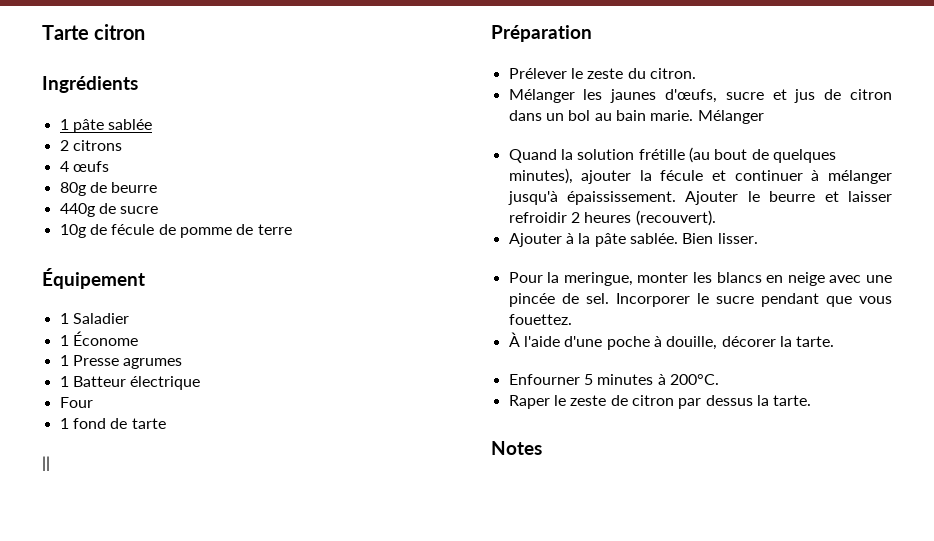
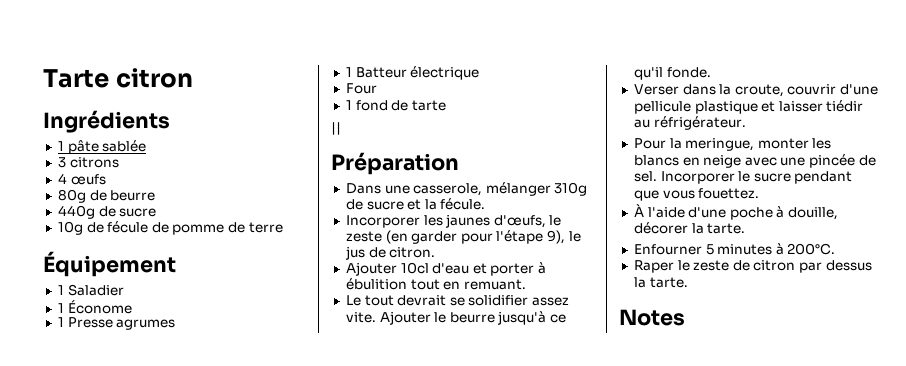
- 2 citrons
+ 3 citrons
- Prélever le zeste du citron.
- Mélanger les jaunes d'œufs, sucre et jus de citron dans un bol au bain marie. Mélanger
- Quand la solution frétille (au bout de quelques minutes), ajouter la fécule et continuer à mélanger jusqu'à épaississement. Ajouter le beurre et laisser refroidir 2 heures (recouvert).
- Ajouter à la pâte sablée. Bien lisser.
+ Dans une casserole, mélanger 310g de sucre et la fécule.
+ Incorporer les jaunes d'œufs, le zeste (en garder pour l'étape 9), le jus de citron.
+ Ajouter 10cl d'eau et porter à ébulition tout en remuant.
+ Le tout devrait se solidifier assez vite. Ajouter le beurre jusqu'à ce qu'il fonde.
+ Verser dans la croute, couvrir d'une pellicule plastique et laisser tiédir au réfrigérateur.

